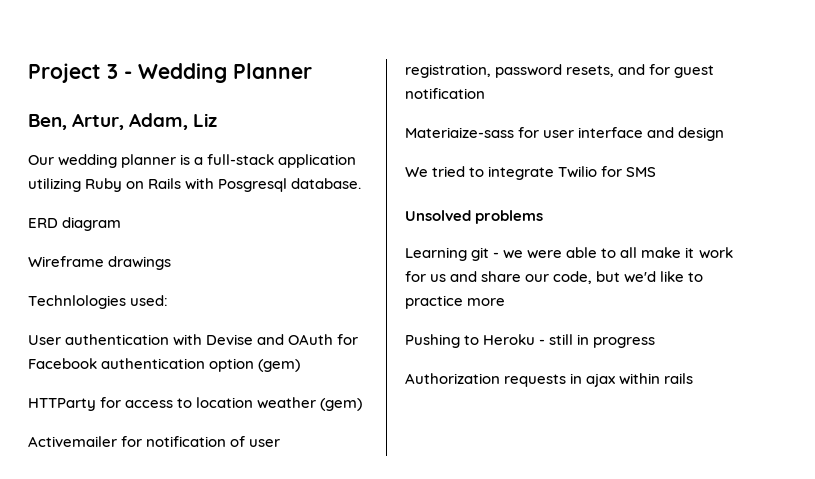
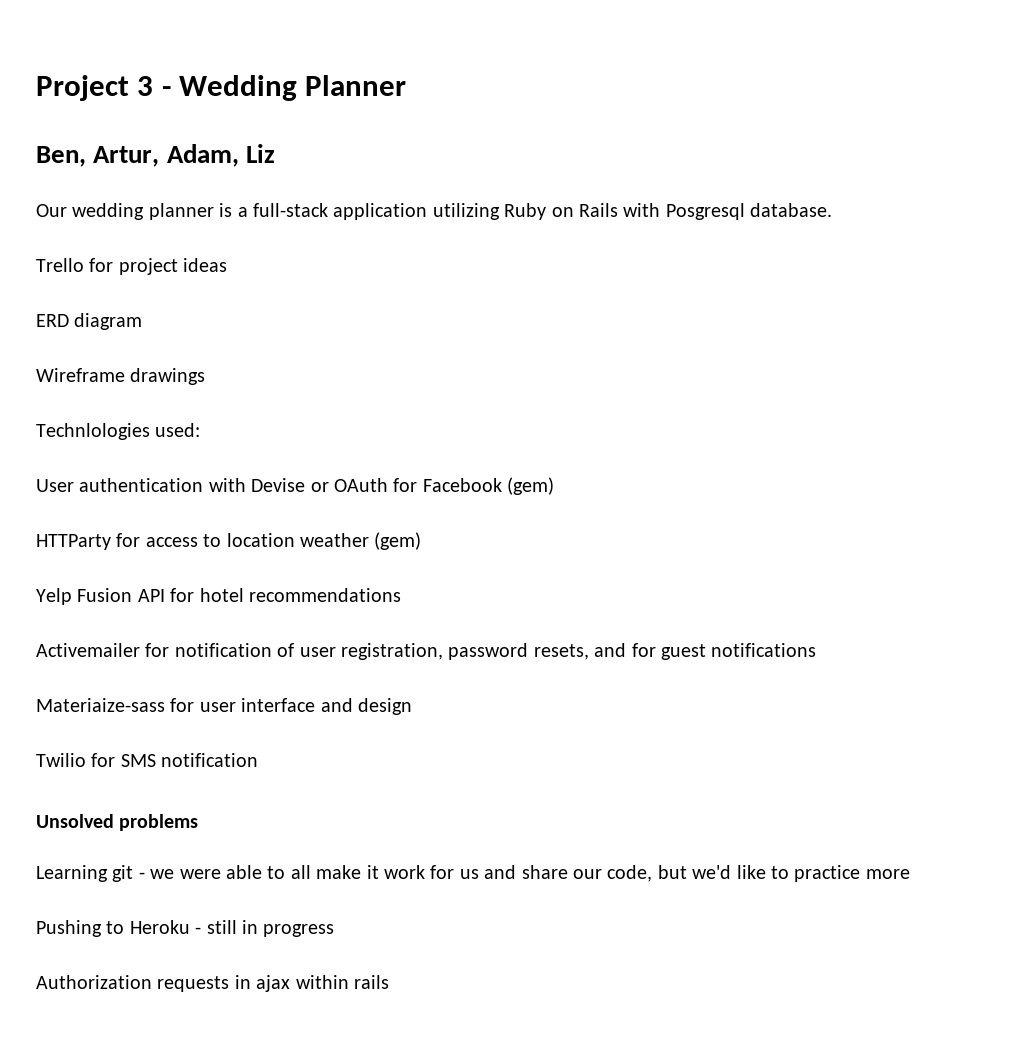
+ Trello for project ideas
- User authentication with Devise and OAuth for Facebook authentication option (gem)
+ User authentication with Devise or OAuth for Facebook (gem)
+ Yelp Fusion API for hotel recommendations
- Activemailer for notification of user registration, password resets, and for guest notification
+ Activemailer for notification of user registration, password resets, and for guest notifications
- We tried to integrate Twilio for SMS
+ Twilio for SMS notification

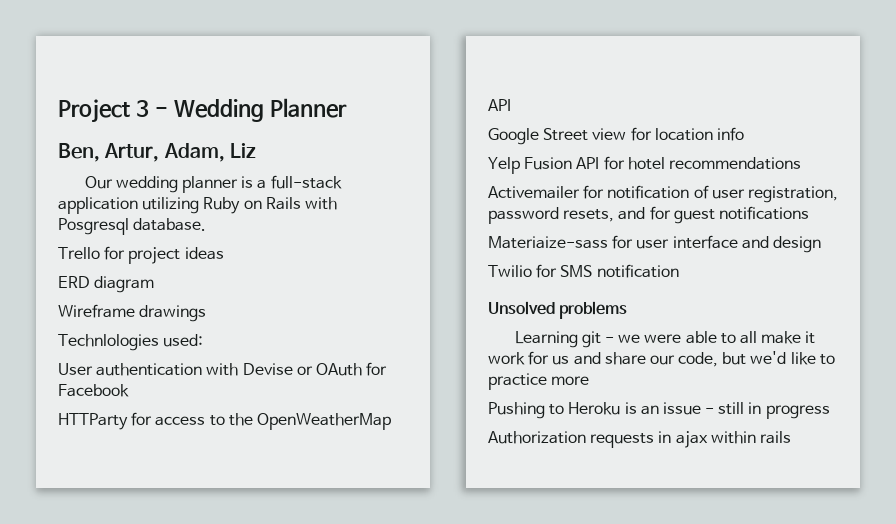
- User authentication with Devise or OAuth for Facebook (gem)
+ User authentication with Devise or OAuth for Facebook
- HTTParty for access to location weather (gem)
+ HTTParty for access to the OpenWeatherMap API
+ Google Street view for location info
- Pushing to Heroku - still in progress
+ Pushing to Heroku is an issue - still in progress

